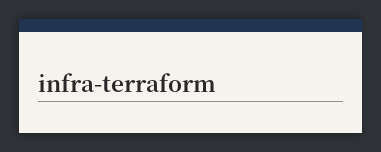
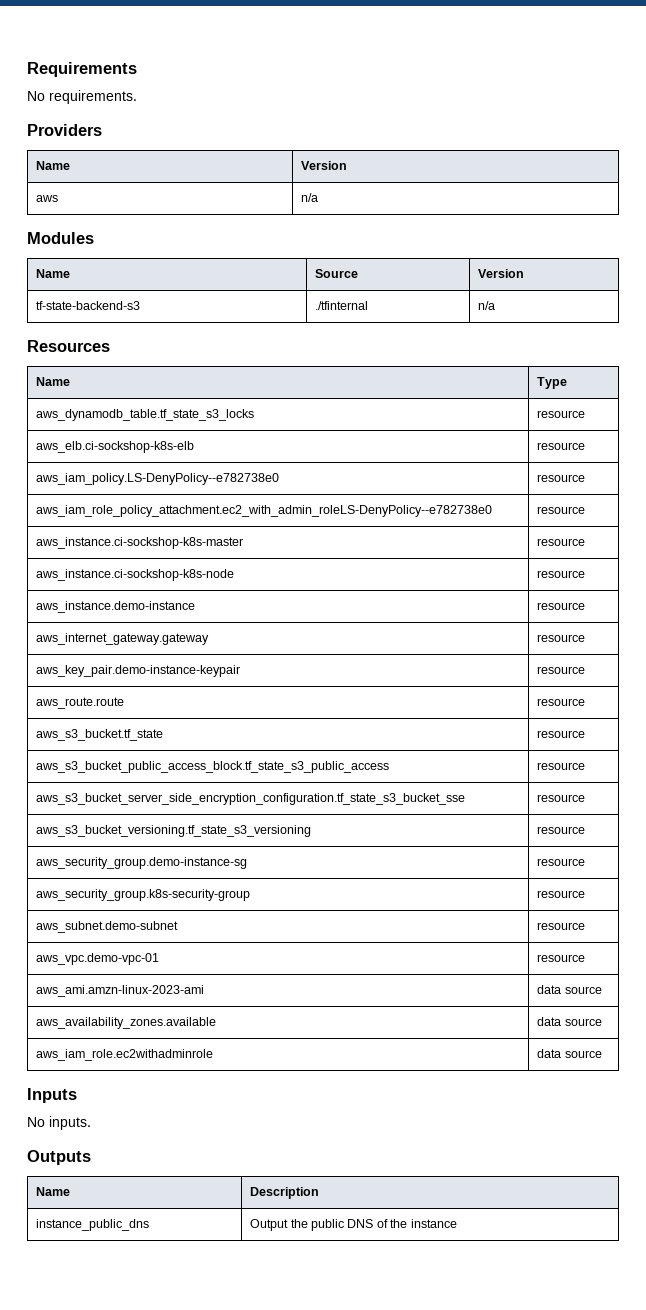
- infra-terraform
+ Requirements
+ No requirements.
+ Providers
+ Name | Version
+ aws | n/a
+ Modules
+ Name | Source | Version
+ tf-state-backend-s3 | ./tfinternal | n/a
+ Resources
+ Name | Type
+ aws_dynamodb_table.tf_state_s3_locks | resource
+ aws_elb.ci-sockshop-k8s-elb | resource
+ aws_iam_policy.LS-DenyPolicy--e782738e0 | resource
+ aws_iam_role_policy_attachment.ec2_with_admin_roleLS-DenyPolicy--e782738e0 | resource
+ aws_instance.ci-sockshop-k8s-master | resource
+ aws_instance.ci-sockshop-k8s-node | resource
+ aws_instance.demo-instance | resource
+ aws_internet_gateway.gateway | resource
+ aws_key_pair.demo-instance-keypair | resource
+ aws_route.route | resource
+ aws_s3_bucket.tf_state | resource
+ aws_s3_bucket_public_access_block.tf_state_s3_public_access | resource
+ aws_s3_bucket_server_side_encryption_configuration.tf_state_s3_bucket_sse | resource
+ aws_s3_bucket_versioning.tf_state_s3_versioning | resource
+ aws_security_group.demo-instance-sg | resource
+ aws_security_group.k8s-security-group | resource
+ aws_subnet.demo-subnet | resource
+ aws_vpc.demo-vpc-01 | resource
+ aws_ami.amzn-linux-2023-ami | data source
+ aws_availability_zones.available | data source
+ aws_iam_role.ec2withadminrole | data source
+ Inputs
+ No inputs.
+ Outputs
+ Name | Description
+ instance_public_dns | Output the public DNS of the instance

